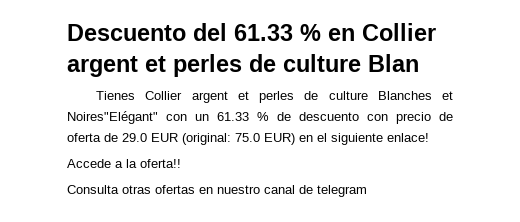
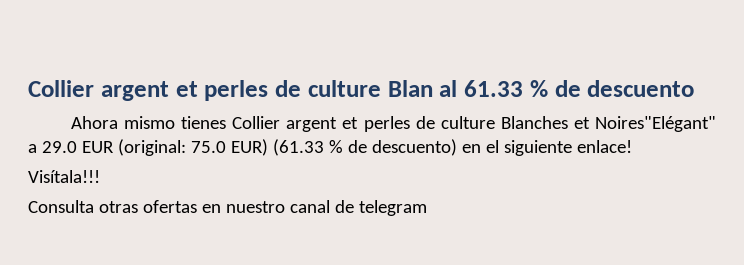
- Descuento del 61.33 % en Collier argent et perles de culture Blan
- Tienes Collier argent et perles de culture Blanches et Noires"Elégant" con un 61.33 % de descuento con precio de oferta de 29.0 EUR (original: 75.0 EUR) en el siguiente enlace!
+ Collier argent et perles de culture Blan al 61.33 % de descuento
+ Ahora mismo tienes Collier argent et perles de culture Blanches et Noires"Elégant" a 29.0 EUR (original: 75.0 EUR) (61.33 % de descuento) en el siguiente enlace!
- Accede a la oferta!!
+ Visítala!!!

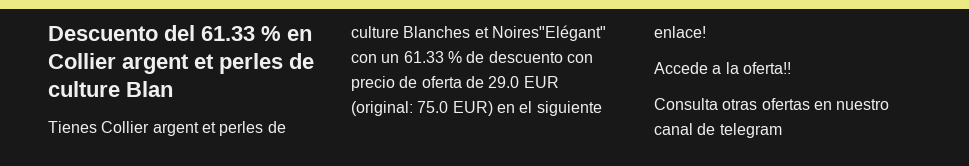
- Collier argent et perles de culture Blan al 61.33 % de descuento
- Ahora mismo tienes Collier argent et perles de culture Blanches et Noires"Elégant" a 29.0 EUR (original: 75.0 EUR) (61.33 % de descuento) en el siguiente enlace!
+ Descuento del 61.33 % en Collier argent et perles de culture Blan
+ Tienes Collier argent et perles de culture Blanches et Noires"Elégant" con un 61.33 % de descuento con precio de oferta de 29.0 EUR (original: 75.0 EUR) en el siguiente enlace!
- Visítala!!!
+ Accede a la oferta!!

